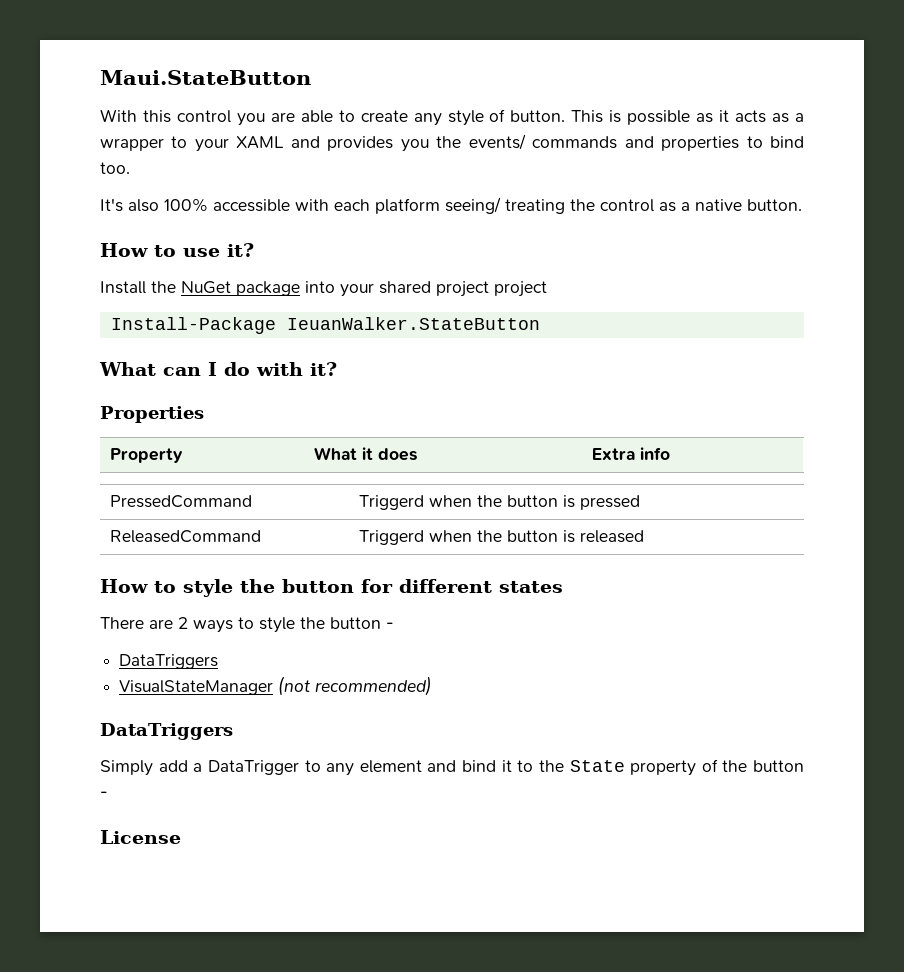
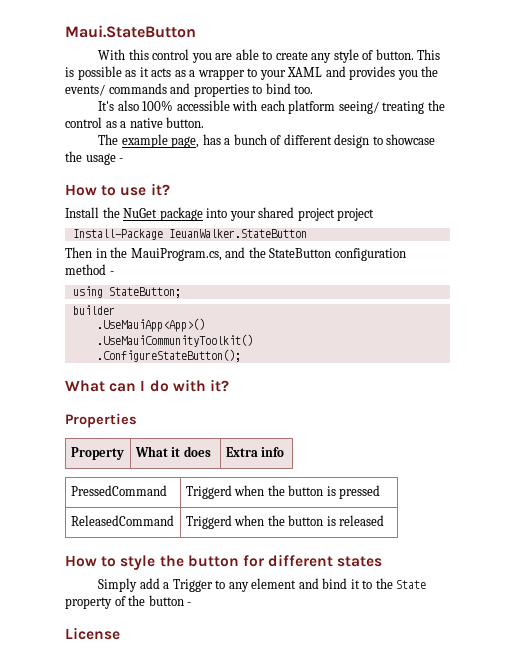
+ The example page, has a bunch of different design to showcase the usage -
+ Then in the MauiProgram.cs, and the StateButton configuration method -
+ using StateButton;
+ builder
+ .UseMauiApp<App>()
+ .UseMauiCommunityToolkit()
+ .ConfigureStateButton();
- There are 2 ways to style the button -
- DataTriggers
- VisualStateManager (not recommended)
- DataTriggers
- Simply add a DataTrigger to any element and bind it to the State property of the button -
+ Simply add a Trigger to any element and bind it to the State property of the button -

